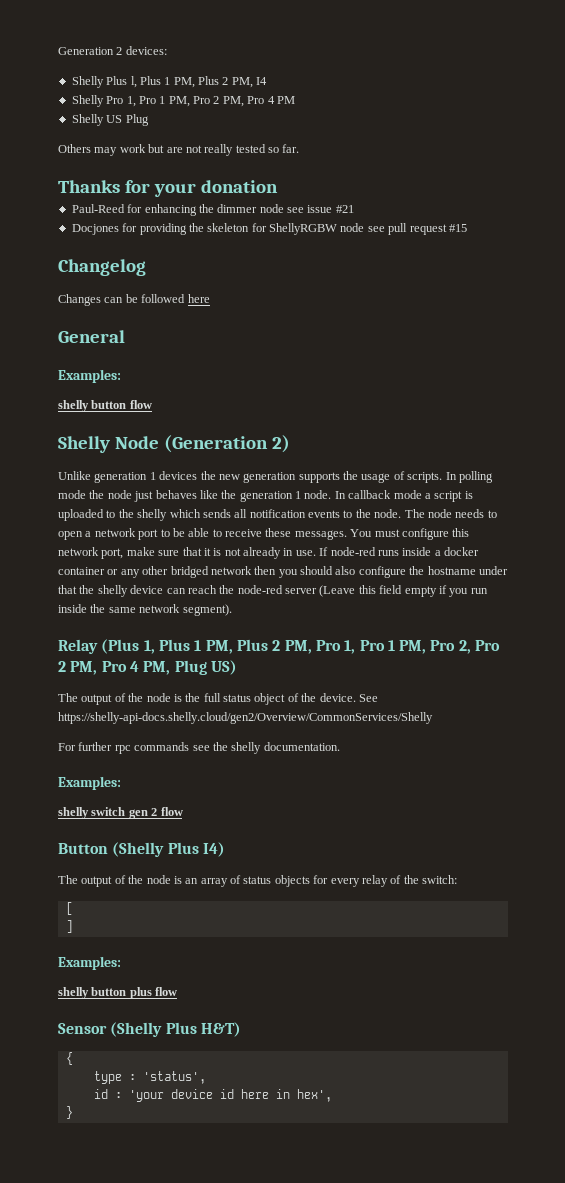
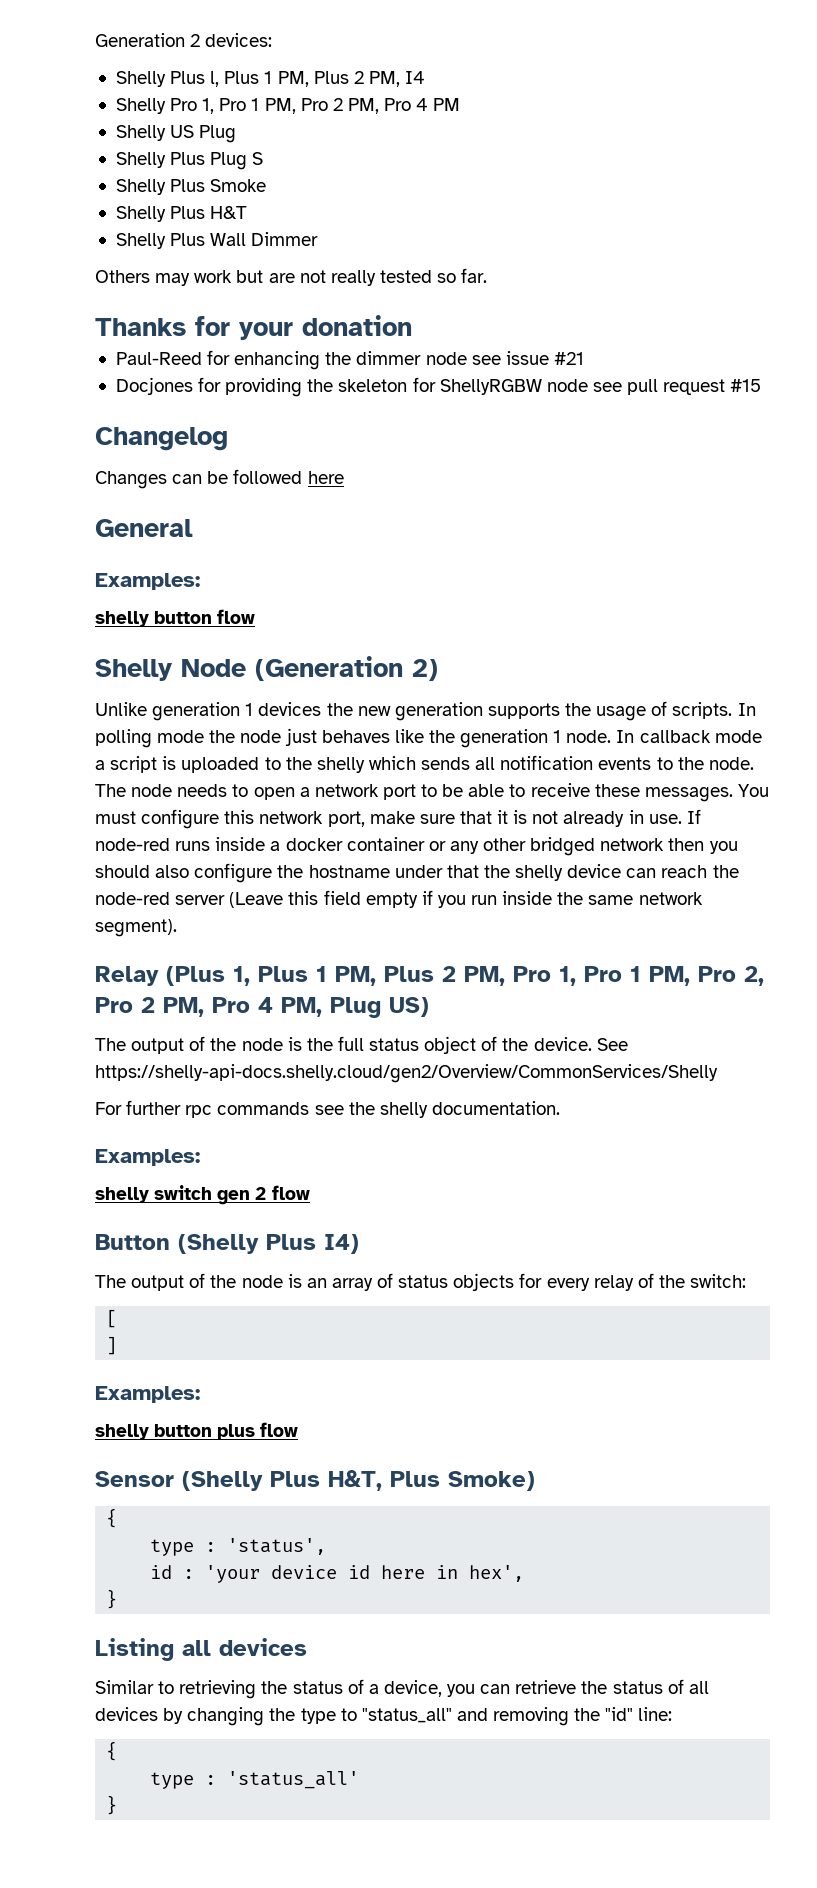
+ Shelly Plus Plug S
+ Shelly Plus Smoke
+ Shelly Plus H&T
+ Shelly Plus Wall Dimmer
- Sensor (Shelly Plus H&T)
+ Sensor (Shelly Plus H&T, Plus Smoke)
+ Listing all devices
+ Similar to retrieving the status of a device, you can retrieve the status of all devices by changing the type to "status_all" and removing the "id" line:
+ {
+ type : 'status_all'
+ }

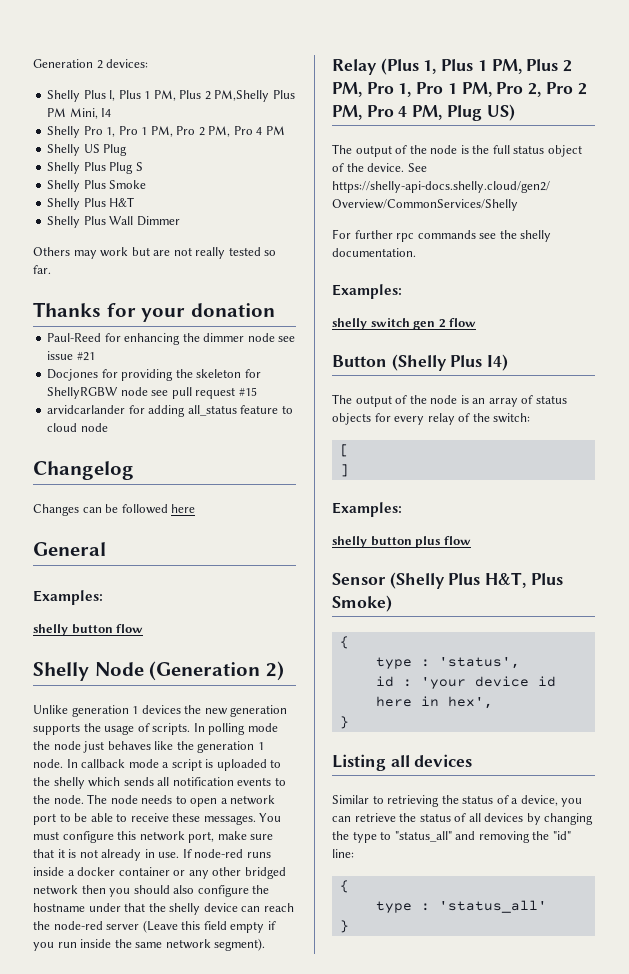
- Shelly Plus l, Plus 1 PM, Plus 2 PM, I4
+ Shelly Plus l, Plus 1 PM, Plus 2 PM,Shelly Plus PM Mini, I4
+ arvidcarlander for adding all_status feature to cloud node

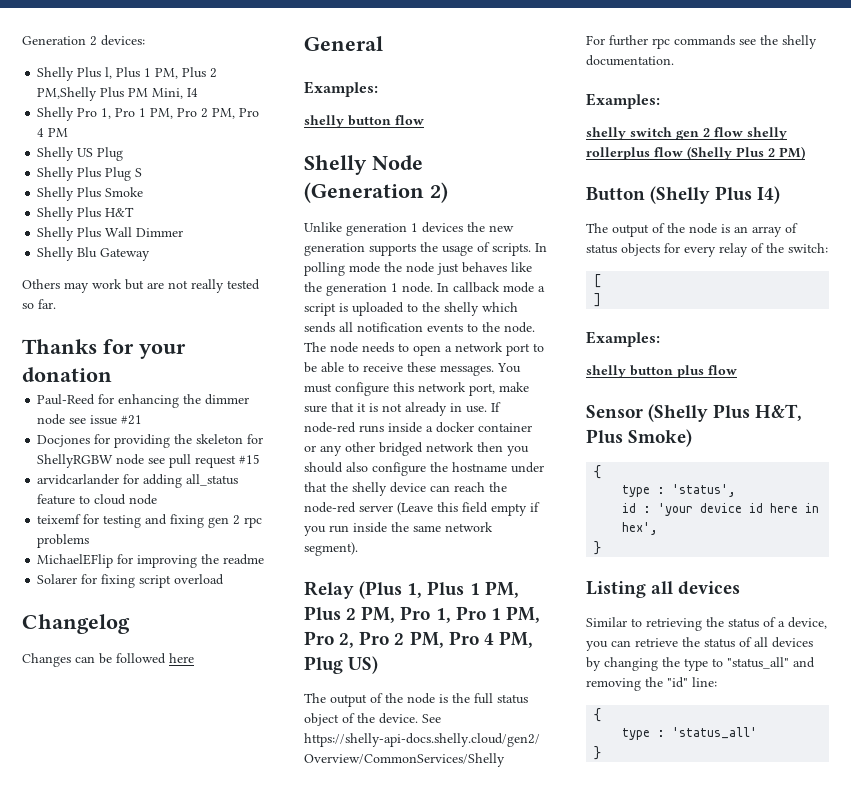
+ Shelly Blu Gateway
+ teixemf for testing and fixing gen 2 rpc problems
+ MichaelEFlip for improving the readme
+ Solarer for fixing script overload
- shelly switch gen 2 flow
+ shelly switch gen 2 flow shelly rollerplus flow (Shelly Plus 2 PM)

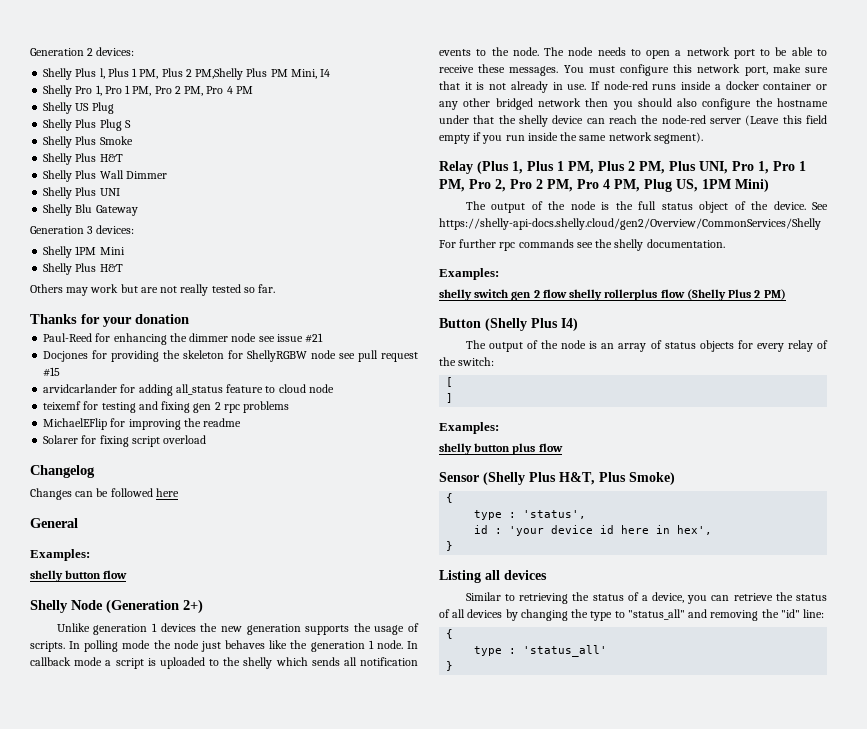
+ Shelly Plus UNI
+ Generation 3 devices:
+ Shelly 1PM Mini
+ Shelly Plus H&T
- Shelly Node (Generation 2)
+ Shelly Node (Generation 2+)
- Relay (Plus 1, Plus 1 PM, Plus 2 PM, Pro 1, Pro 1 PM, Pro 2, Pro 2 PM, Pro 4 PM, Plug US)
+ Relay (Plus 1, Plus 1 PM, Plus 2 PM, Plus UNI, Pro 1, Pro 1 PM, Pro 2, Pro 2 PM, Pro 4 PM, Plug US, 1PM Mini)

